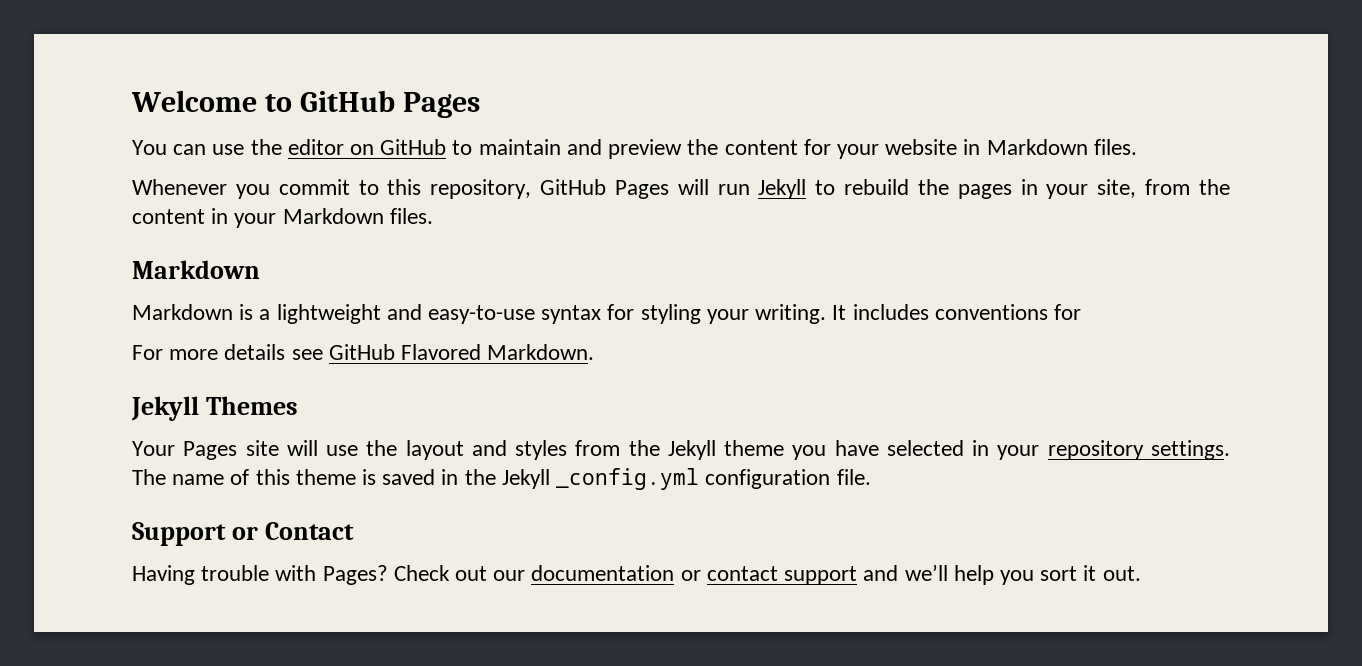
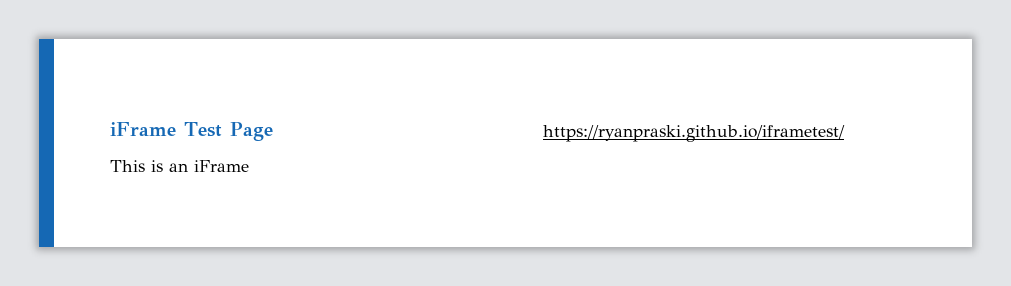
- Welcome to GitHub Pages
- You can use the editor on GitHub to maintain and preview the content for your website in Markdown files.
- Whenever you commit to this repository, GitHub Pages will run Jekyll to rebuild the pages in your site, from the content in your Markdown files.
- Markdown
- Markdown is a lightweight and easy-to-use syntax for styling your writing. It includes conventions for
- For more details see GitHub Flavored Markdown.
- Jekyll Themes
- Your Pages site will use the layout and styles from the Jekyll theme you have selected in your repository settings. The name of this theme is saved in the Jekyll _config.yml configuration file.
- Support or Contact
- Having trouble with Pages? Check out our documentation or contact support and we’ll help you sort it out.
+ iFrame Test Page
+ This is an iFrame https://ryanpraski.github.io/iframetest/

